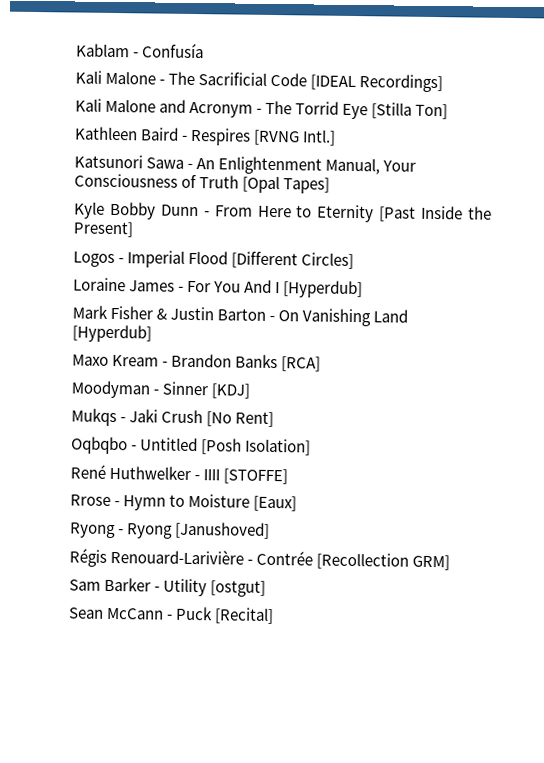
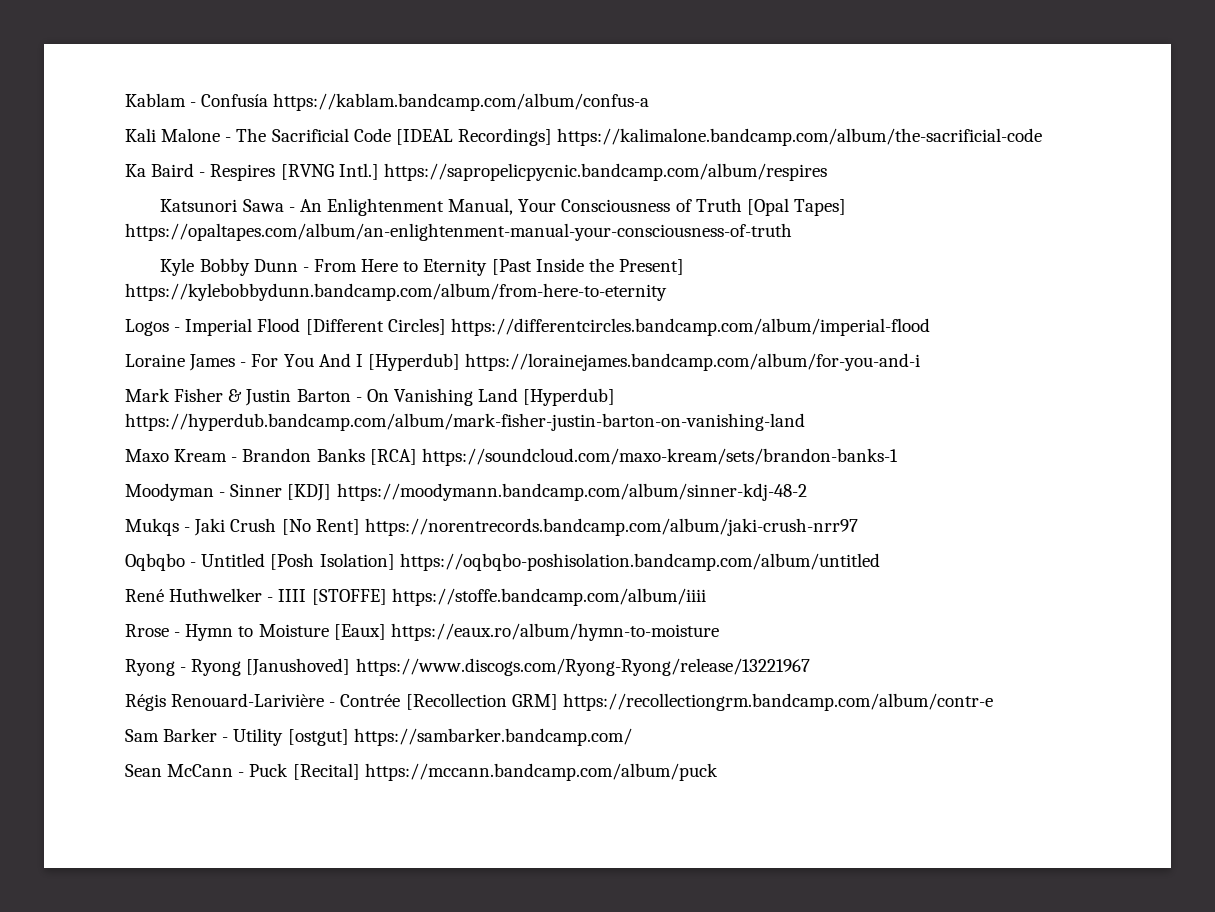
- Kablam - Confusía
+ Kablam - Confusía https://kablam.bandcamp.com/album/confus-a
- Kali Malone - The Sacrificial Code [IDEAL Recordings]
- Kali Malone and Acronym - The Torrid Eye [Stilla Ton]
- Kathleen Baird - Respires [RVNG Intl.]
+ Kali Malone - The Sacrificial Code [IDEAL Recordings] https://kalimalone.bandcamp.com/album/the-sacrificial-code
+ Ka Baird - Respires [RVNG Intl.] https://sapropelicpycnic.bandcamp.com/album/respires
- Katsunori Sawa - An Enlightenment Manual, Your Consciousness of Truth [Opal Tapes]
+ Katsunori Sawa - An Enlightenment Manual, Your Consciousness of Truth [Opal Tapes] https://opaltapes.com/album/an-enlightenment-manual-your-consciousness-of-truth
- Kyle Bobby Dunn - From Here to Eternity [Past Inside the Present]
+ Kyle Bobby Dunn - From Here to Eternity [Past Inside the Present] https://kylebobbydunn.bandcamp.com/album/from-here-to-eternity
- Logos - Imperial Flood [Different Circles]
+ Logos - Imperial Flood [Different Circles] https://differentcircles.bandcamp.com/album/imperial-flood
- Loraine James - For You And I [Hyperdub]
+ Loraine James - For You And I [Hyperdub] https://lorainejames.bandcamp.com/album/for-you-and-i
- Mark Fisher & Justin Barton - On Vanishing Land [Hyperdub]
+ Mark Fisher & Justin Barton - On Vanishing Land [Hyperdub] https://hyperdub.bandcamp.com/album/mark-fisher-justin-barton-on-vanishing-land
- Maxo Kream - Brandon Banks [RCA]
+ Maxo Kream - Brandon Banks [RCA] https://soundcloud.com/maxo-kream/sets/brandon-banks-1
- Moodyman - Sinner [KDJ]
+ Moodyman - Sinner [KDJ] https://moodymann.bandcamp.com/album/sinner-kdj-48-2
- Mukqs - Jaki Crush [No Rent]
+ Mukqs - Jaki Crush [No Rent] https://norentrecords.bandcamp.com/album/jaki-crush-nrr97
- Oqbqbo - Untitled [Posh Isolation]
+ Oqbqbo - Untitled [Posh Isolation] https://oqbqbo-poshisolation.bandcamp.com/album/untitled
- René Huthwelker - IIII [STOFFE]
+ René Huthwelker - IIII [STOFFE] https://stoffe.bandcamp.com/album/iiii
- Rrose - Hymn to Moisture [Eaux]
+ Rrose - Hymn to Moisture [Eaux] https://eaux.ro/album/hymn-to-moisture
- Ryong - Ryong [Janushoved]
+ Ryong - Ryong [Janushoved] https://www.discogs.com/Ryong-Ryong/release/13221967
- Régis Renouard-Larivière - Contrée [Recollection GRM]
+ Régis Renouard-Larivière - Contrée [Recollection GRM] https://recollectiongrm.bandcamp.com/album/contr-e
- Sam Barker - Utility [ostgut]
+ Sam Barker - Utility [ostgut] https://sambarker.bandcamp.com/
- Sean McCann - Puck [Recital]
+ Sean McCann - Puck [Recital] https://mccann.bandcamp.com/album/puck

